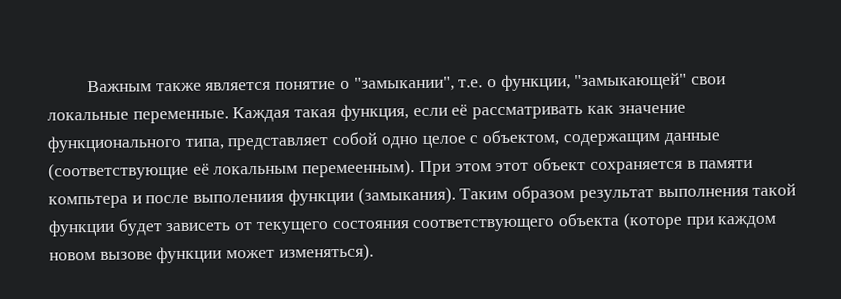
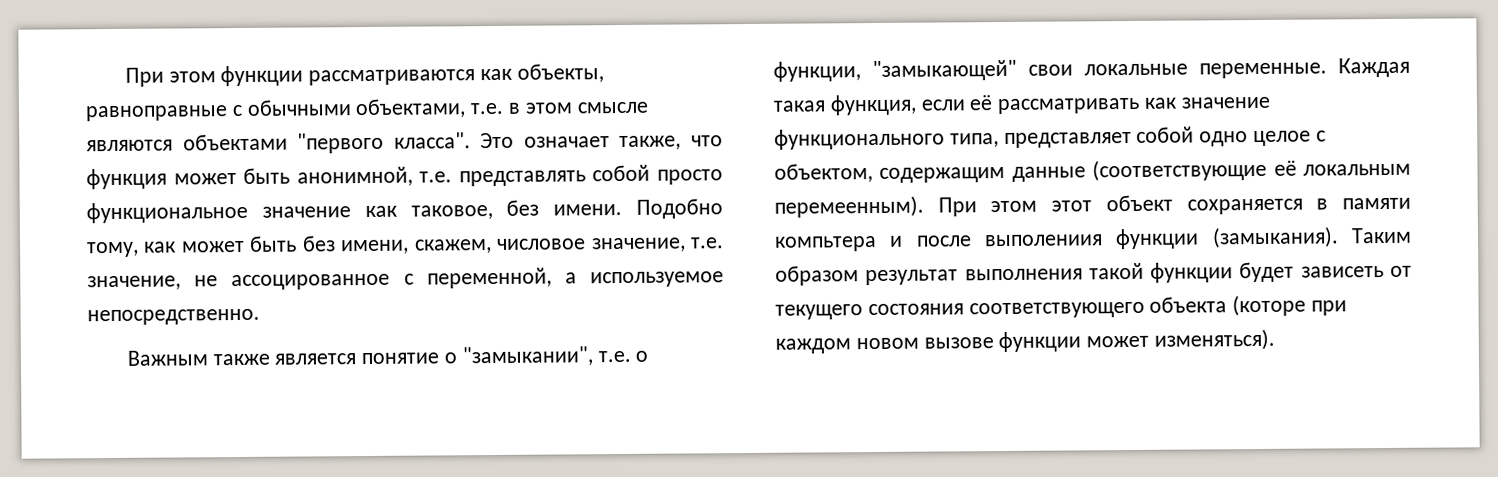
+ При этом функции рассматриваются как объекты, равноправные с обычными объектами, т.е. в этом смысле являются объектами "первого класса". Это означает также, что функция может быть анонимной, т.е. представлять собой просто функциональное значение как таковое, без имени. Подобно тому, как может быть без имени, скажем, числовое значение, т.е. значение, не ассоцированное с переменной, а используемое непосредственно.

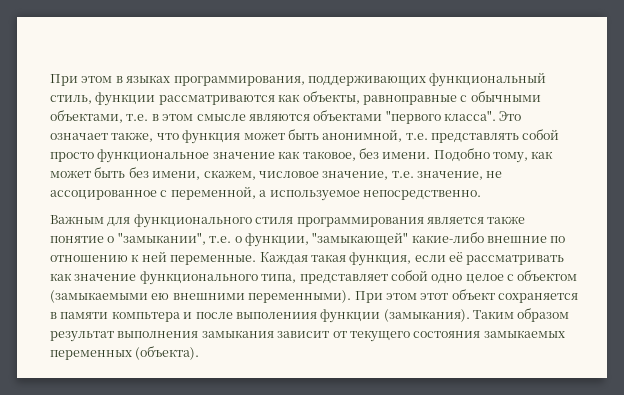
- При этом функции рассматриваются как объекты, равноправные с обычными объектами, т.е. в этом смысле являются объектами "первого класса".
+ При этом в языках программирования, поддерживающих функциональный стиль, функции рассматриваются как объекты, равноправные с обычными объектами, т.е. в этом смысле являются объектами "первого класса".
- Важным также является понятие о "замыкании", т.е. о функции, "замыкающей" свои локальные переменные.
+ Важным для функционального стиля программирования является также понятие о "замыкании", т.е. о функции, "замыкающей" какие-либо внешние по отношению к ней переменные.
- Каждая такая функция, если её рассматривать как значение функционального типа, представляет собой одно целое с объектом, содержащим данные (соответствующие её локальным перемеенным).
+ Каждая такая функция, если её рассматривать как значение функционального типа, представляет собой одно целое с объектом (замыкаемыми ею внешними переменными).
- Таким образом результат выполнения такой функции будет зависеть от текущего состояния соответствующего объекта (которе при каждом новом вызове функции может изменяться).
+ Таким образом результат выполнения замыкания зависит от текущего состояния замыкаемых переменных (объекта).

